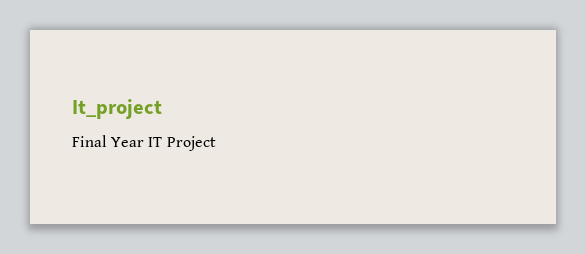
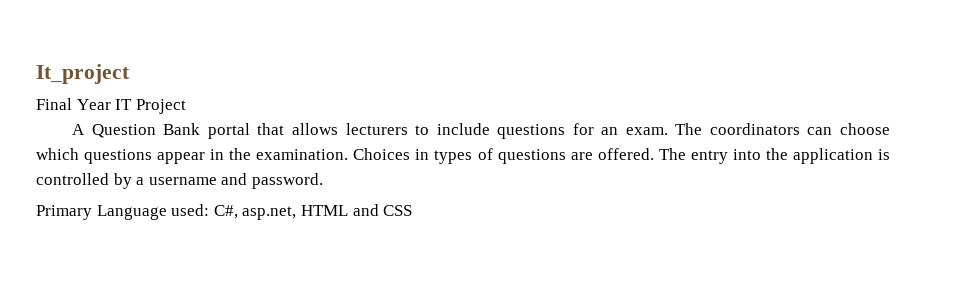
+ A Question Bank portal that allows lecturers to include questions for an exam. The coordinators can choose which questions appear in the examination. Choices in types of questions are offered. The entry into the application is controlled by a username and password.
+ Primary Language used: C#, asp.net, HTML and CSS

